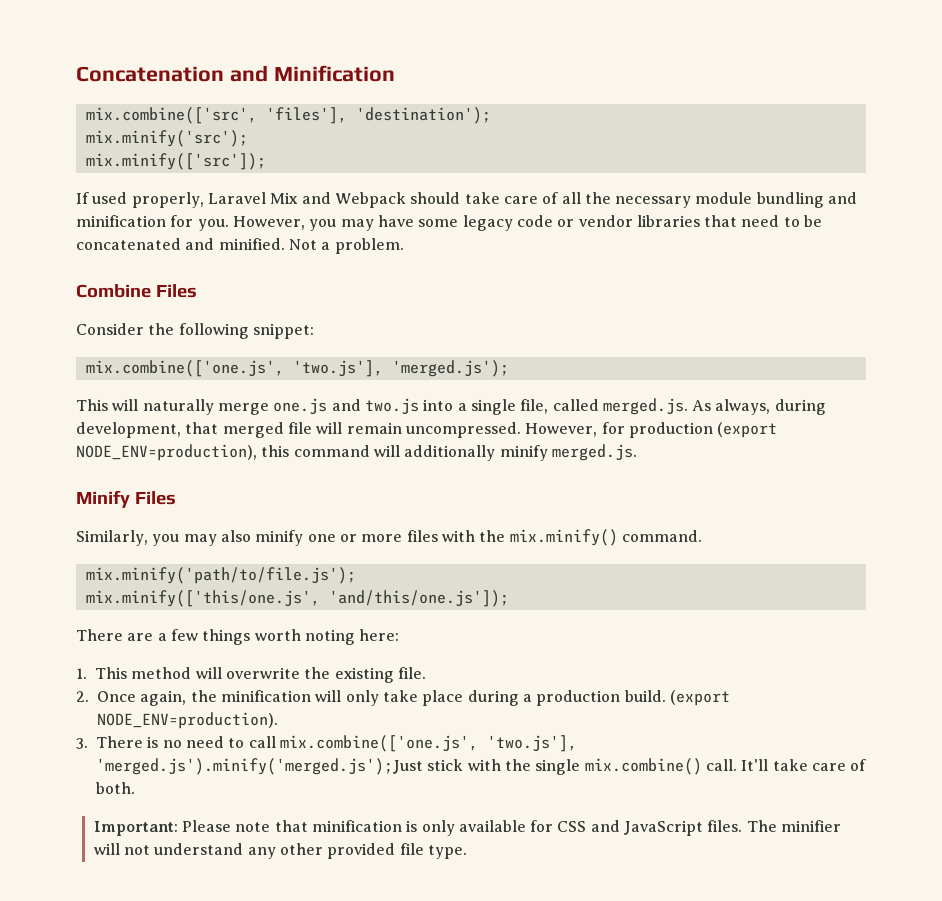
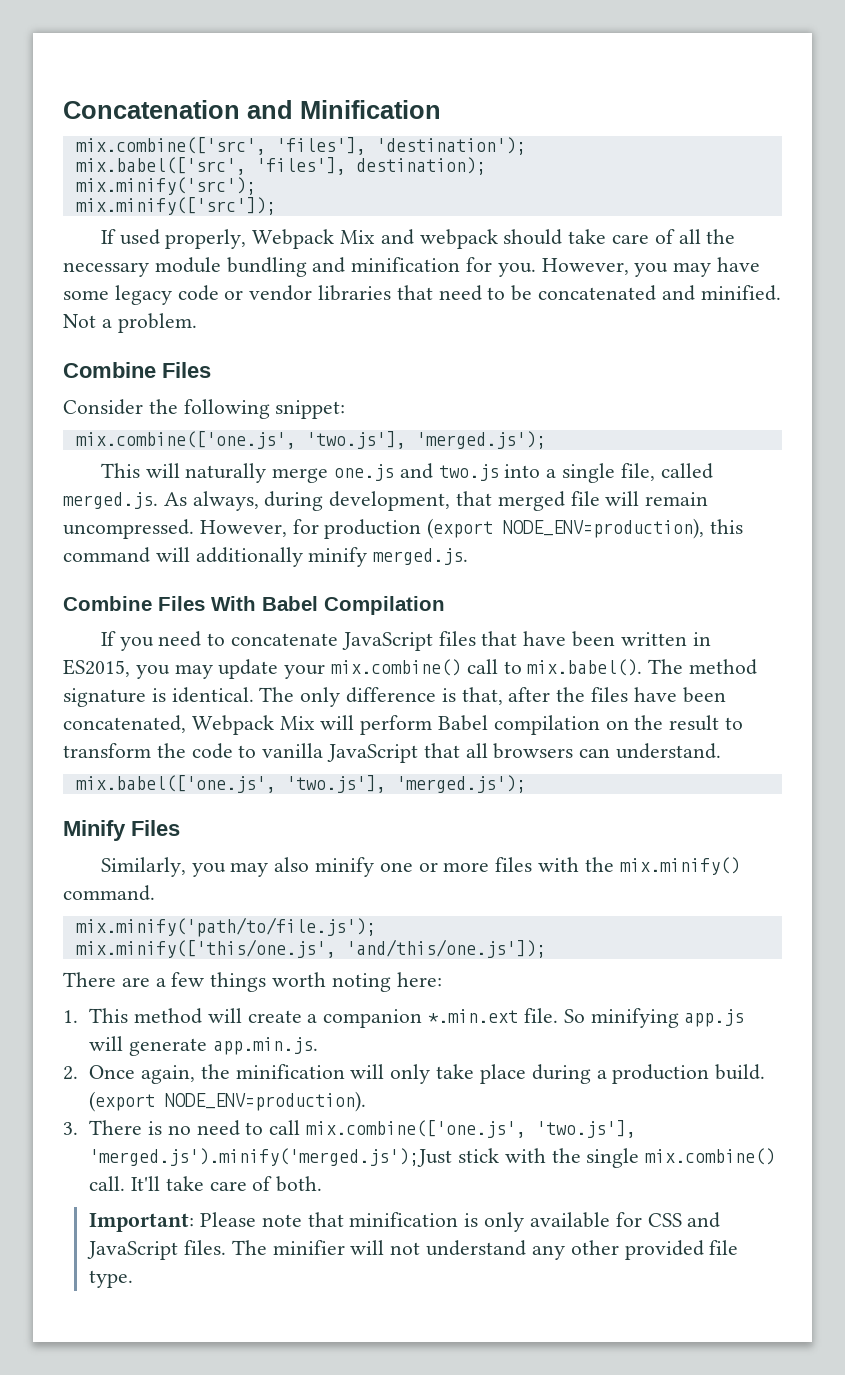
+ mix.babel(['src', 'files'], destination);
- If used properly, Laravel Mix and Webpack should take care of all the necessary module bundling and minification for you.
+ If used properly, Webpack Mix and webpack should take care of all the necessary module bundling and minification for you.
+ Combine Files With Babel Compilation
+ If you need to concatenate JavaScript files that have been written in ES2015, you may update your mix.combine() call to mix.babel(). The method signature is identical. The only difference is that, after the files have been concatenated, Webpack Mix will perform Babel compilation on the result to transform the code to vanilla JavaScript that all browsers can understand.
+ mix.babel(['one.js', 'two.js'], 'merged.js');
- 1. This method will overwrite the existing file.
+ 1. This method will create a companion *.min.ext file. So minifying app.js will generate app.min.js.

